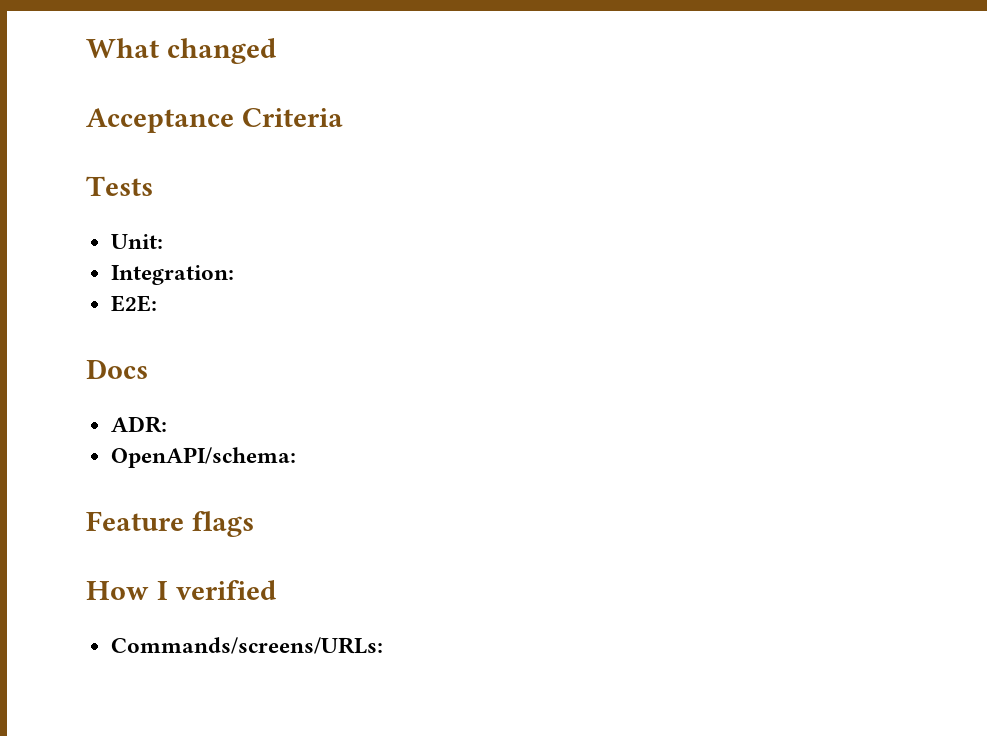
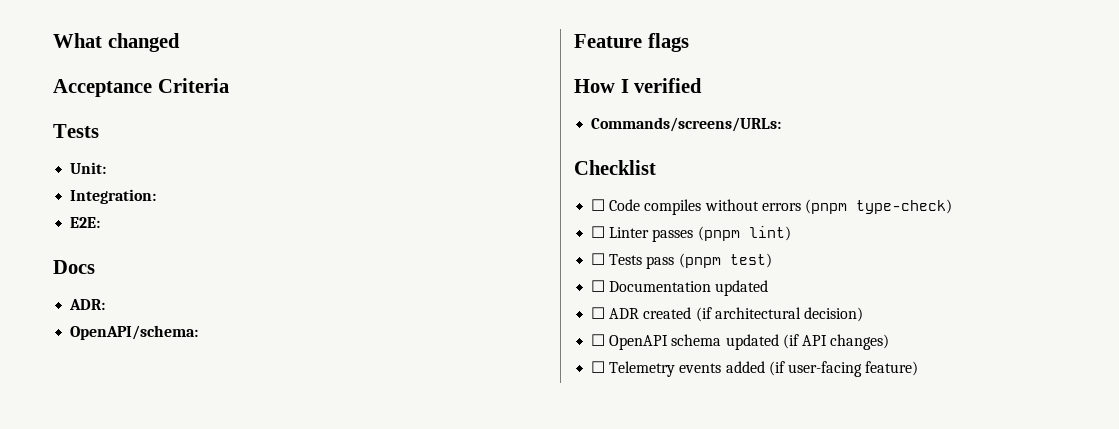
+ Checklist
+ ☐ Code compiles without errors (pnpm type-check)
+ ☐ Linter passes (pnpm lint)
+ ☐ Tests pass (pnpm test)
+ ☐ Documentation updated
+ ☐ ADR created (if architectural decision)
+ ☐ OpenAPI schema updated (if API changes)
+ ☐ Telemetry events added (if user-facing feature)

